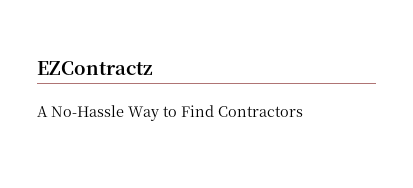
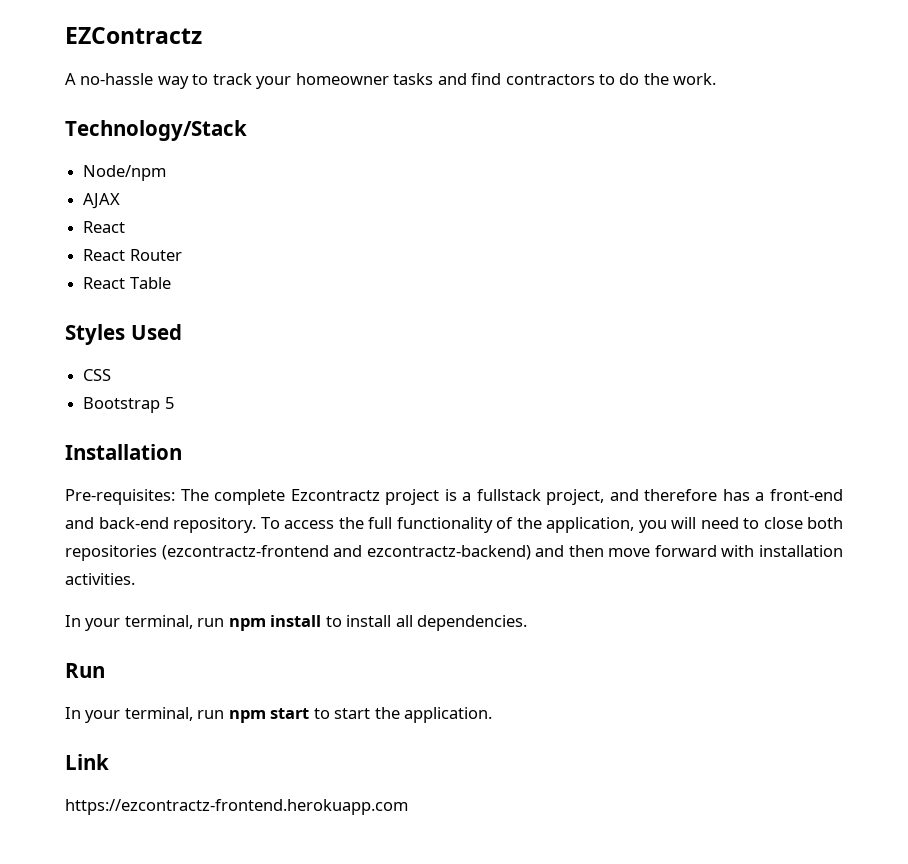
- A No-Hassle Way to Find Contractors
+ A no-hassle way to track your homeowner tasks and find contractors to do the work.
+ Technology/Stack
+ Node/npm
+ AJAX
+ React
+ React Router
+ React Table
+ Styles Used
+ CSS
+ Bootstrap 5
+ Installation
+ Pre-requisites: The complete Ezcontractz project is a fullstack project, and therefore has a front-end and back-end repository. To access the full functionality of the application, you will need to close both repositories (ezcontractz-frontend and ezcontractz-backend) and then move forward with installation activities.
+ In your terminal, run npm install to install all dependencies.
+ Run
+ In your terminal, run npm start to start the application.
+ Link
+ https://ezcontractz-frontend.herokuapp.com

